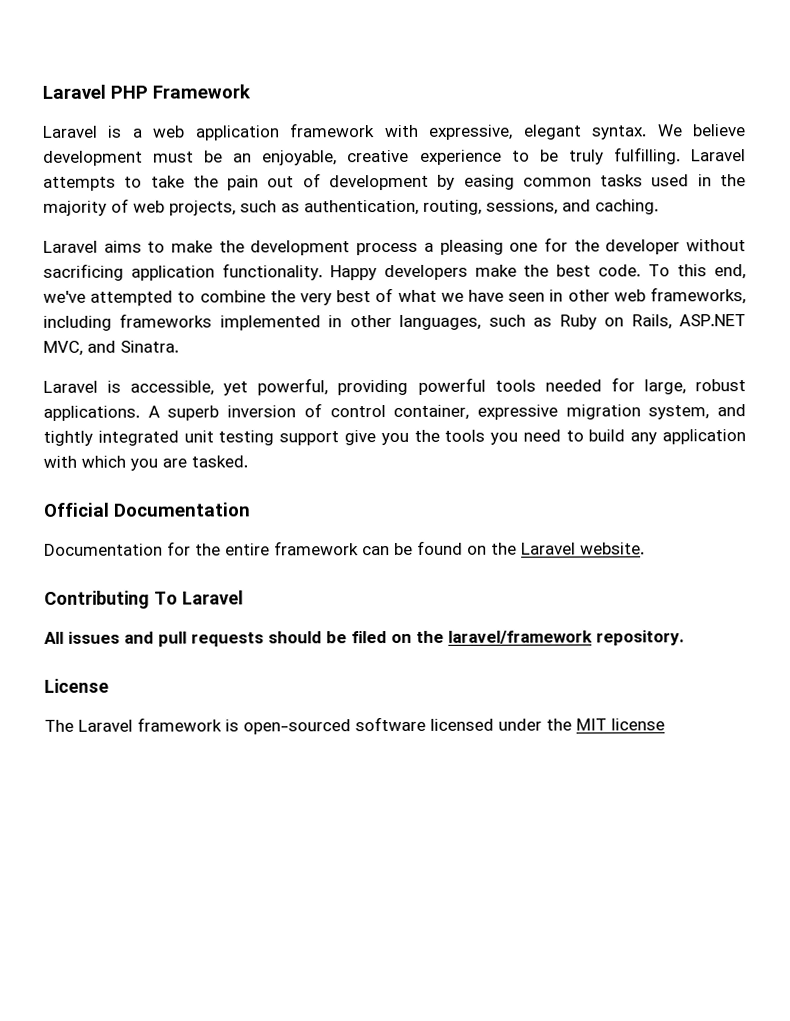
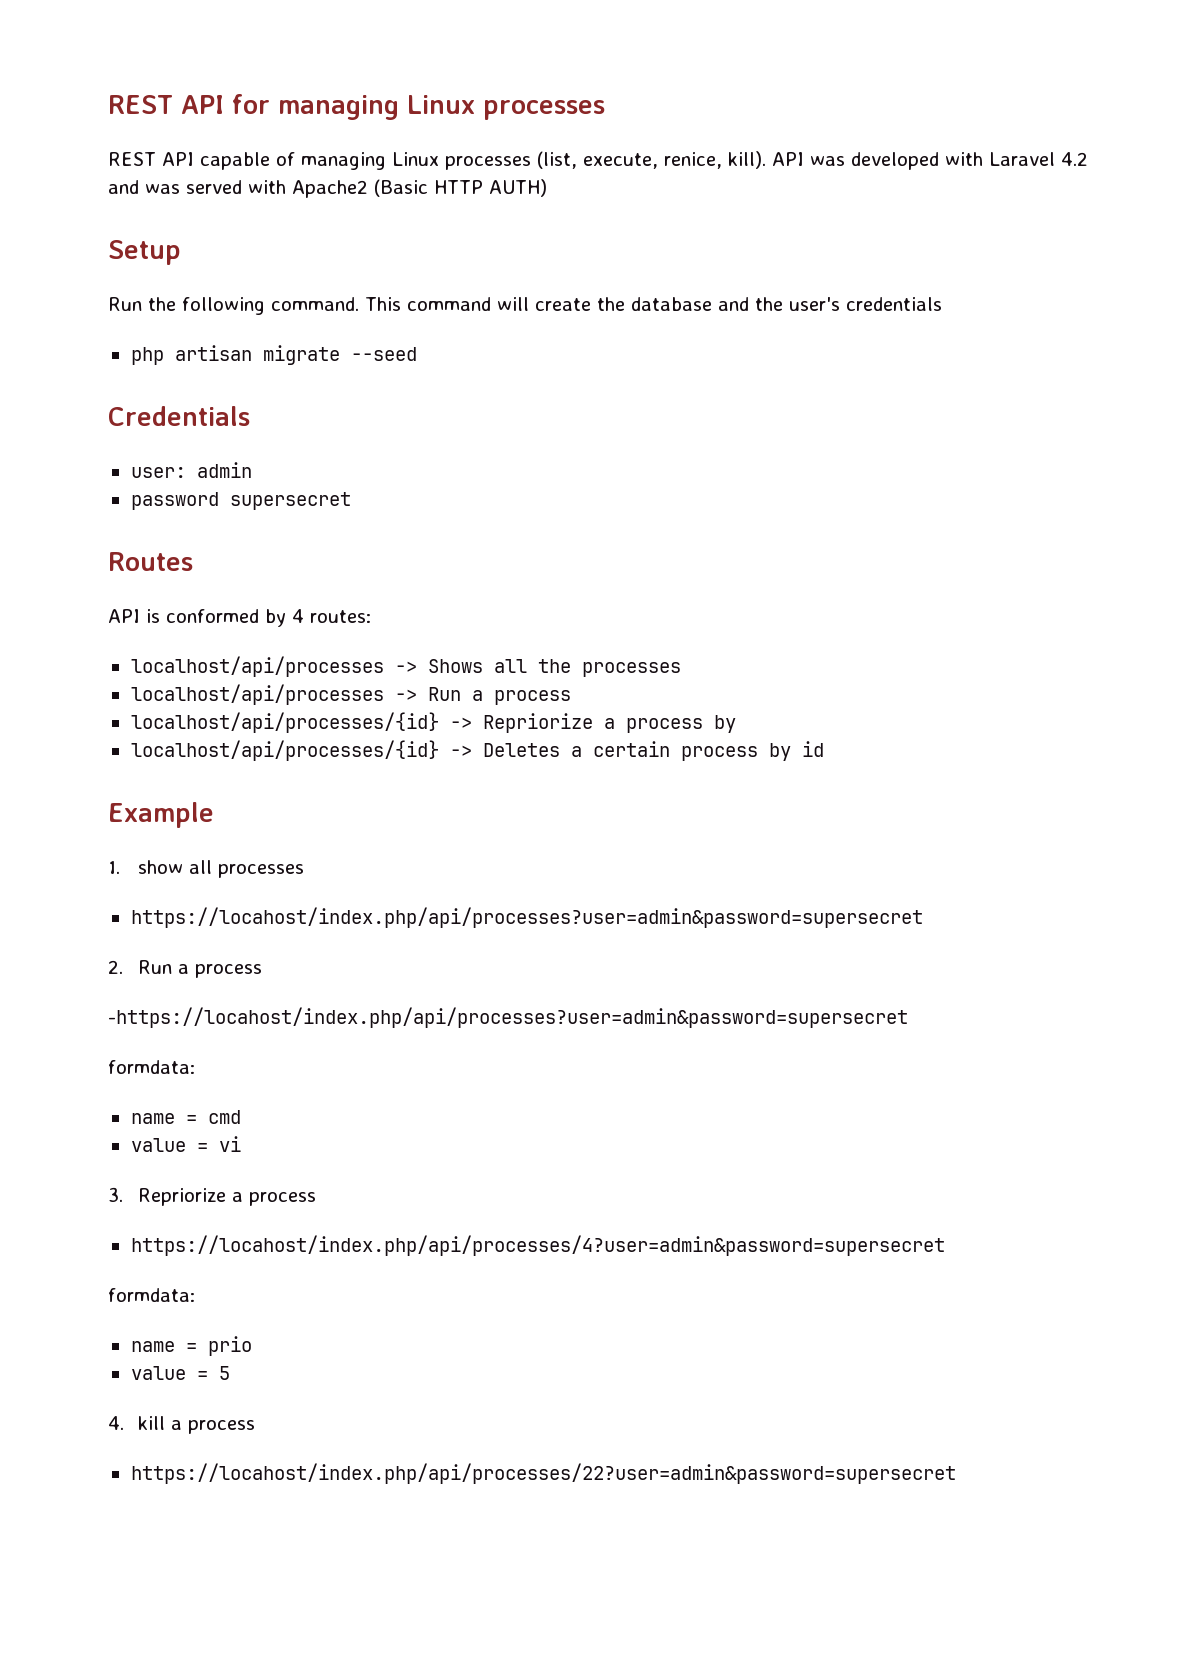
- Laravel PHP Framework
- Laravel is a web application framework with expressive, elegant syntax. We believe development must be an enjoyable, creative experience to be truly fulfilling. Laravel attempts to take the pain out of development by easing common tasks used in the majority of web projects, such as authentication, routing, sessions, and caching.
- Laravel aims to make the development process a pleasing one for the developer without sacrificing application functionality. Happy developers make the best code. To this end, we've attempted to combine the very best of what we have seen in other web frameworks, including frameworks implemented in other languages, such as Ruby on Rails, ASP.NET MVC, and Sinatra.
- Laravel is accessible, yet powerful, providing powerful tools needed for large, robust applications. A superb inversion of control container, expressive migration system, and tightly integrated unit testing support give you the tools you need to build any application with which you are tasked.
- Official Documentation
- Documentation for the entire framework can be found on the Laravel website.
- Contributing To Laravel
- All issues and pull requests should be filed on the laravel/framework repository.
- License
- The Laravel framework is open-sourced software licensed under the MIT license
+ REST API for managing Linux processes
+ REST API capable of managing Linux processes (list, execute, renice, kill). API was developed with Laravel 4.2 and was served with Apache2 (Basic HTTP AUTH)
+ Setup
+ Run the following command. This command will create the database and the user's credentials
+ php artisan migrate --seed
+ Credentials
+ user: admin
+ password supersecret
+ Routes
+ API is conformed by 4 routes:
+ localhost/api/processes -> Shows all the processes
+ localhost/api/processes -> Run a process
+ localhost/api/processes/{id} -> Repriorize a process by
+ localhost/api/processes/{id} -> Deletes a certain process by id
+ Example
+ 1. show all processes
+ https://locahost/index.php/api/processes?user=admin&password=supersecret
+ 2. Run a process
+ -https://locahost/index.php/api/processes?user=admin&password=supersecret
+ formdata:
+ name = cmd
+ value = vi
+ 3. Repriorize a process
+ https://locahost/index.php/api/processes/4?user=admin&password=supersecret
+ formdata:
+ name = prio
+ value = 5
+ 4. kill a process
+ https://locahost/index.php/api/processes/22?user=admin&password=supersecret

